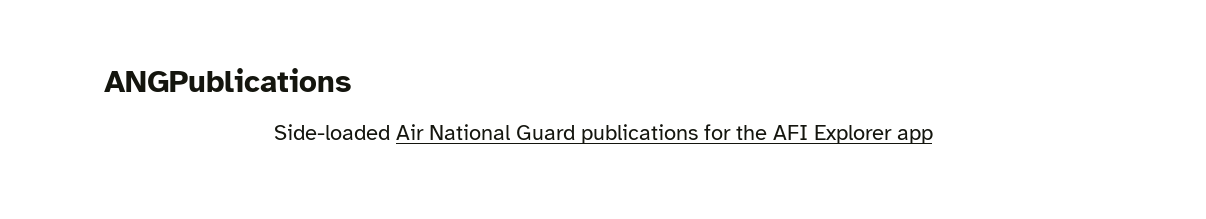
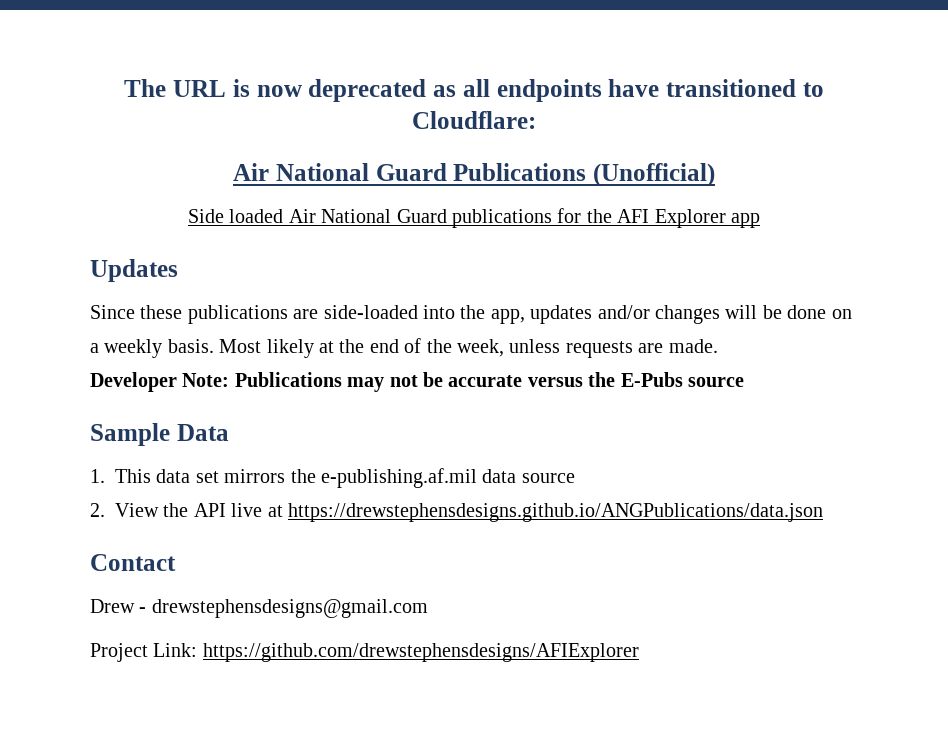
- ANGPublications
- Side-loaded Air National Guard publications for the AFI Explorer app
+ The URL is now deprecated as all endpoints have transitioned to Cloudflare:
+ Air National Guard Publications (Unofficial)
+ Side loaded Air National Guard publications for the AFI Explorer app
+ Updates
+ Since these publications are side-loaded into the app, updates and/or changes will be done on a weekly basis. Most likely at the end of the week, unless requests are made.
+ Developer Note: Publications may not be accurate versus the E-Pubs source
+ Sample Data
+ 1. This data set mirrors the e-publishing.af.mil data source
+ 2. View the API live at https://drewstephensdesigns.github.io/ANGPublications/data.json
+ Contact
+ Drew - drewstephensdesigns@gmail.com
+ Project Link: https://github.com/drewstephensdesigns/AFIExplorer

